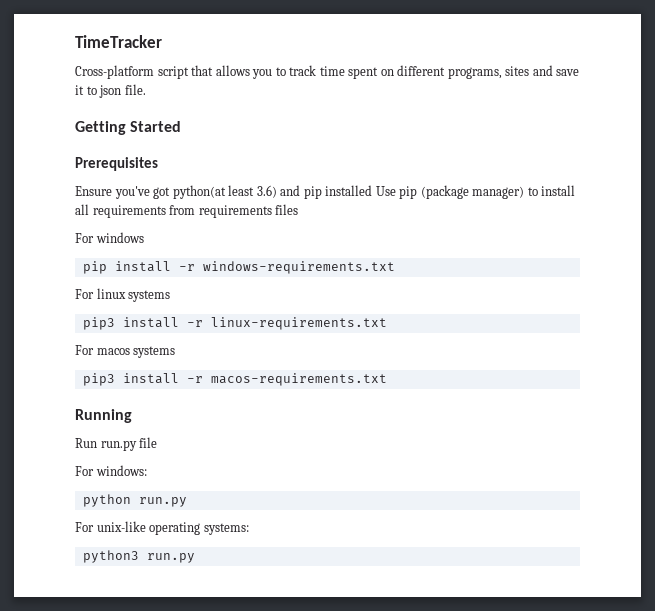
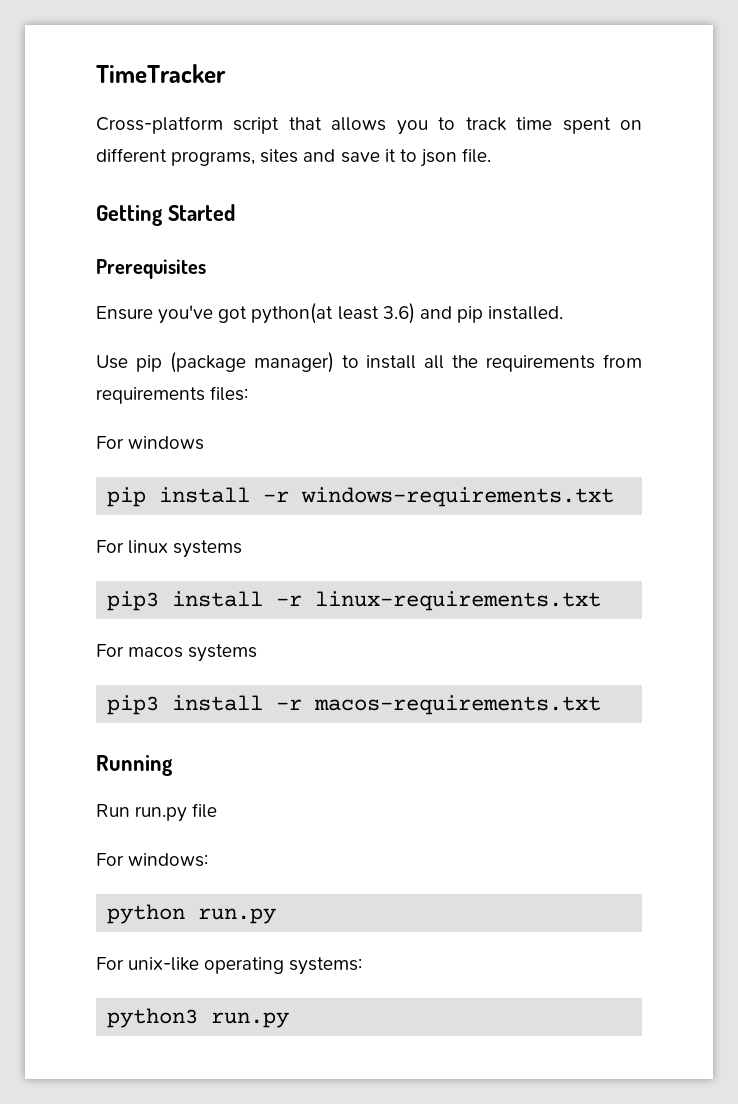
- Ensure you've got python(at least 3.6) and pip installed Use pip (package manager) to install all requirements from requirements files
+ Ensure you've got python(at least 3.6) and pip installed.
+ Use pip (package manager) to install all the requirements from requirements files:

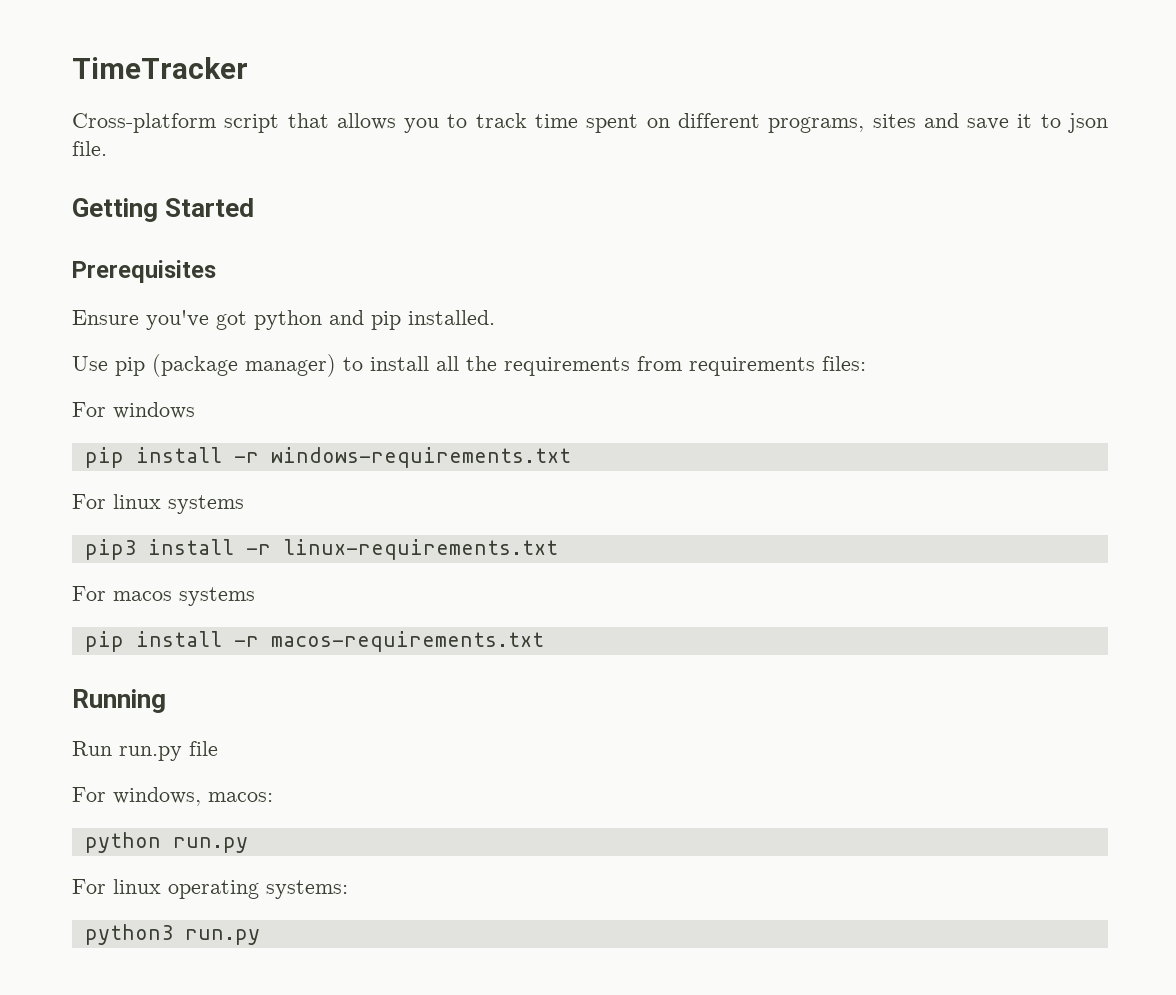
- Ensure you've got python(at least 3.6) and pip installed.
+ Ensure you've got python and pip installed.
- pip3 install -r macos-requirements.txt
+ pip install -r macos-requirements.txt
- For windows:
+ For windows, macos:
- For unix-like operating systems:
+ For linux operating systems:

